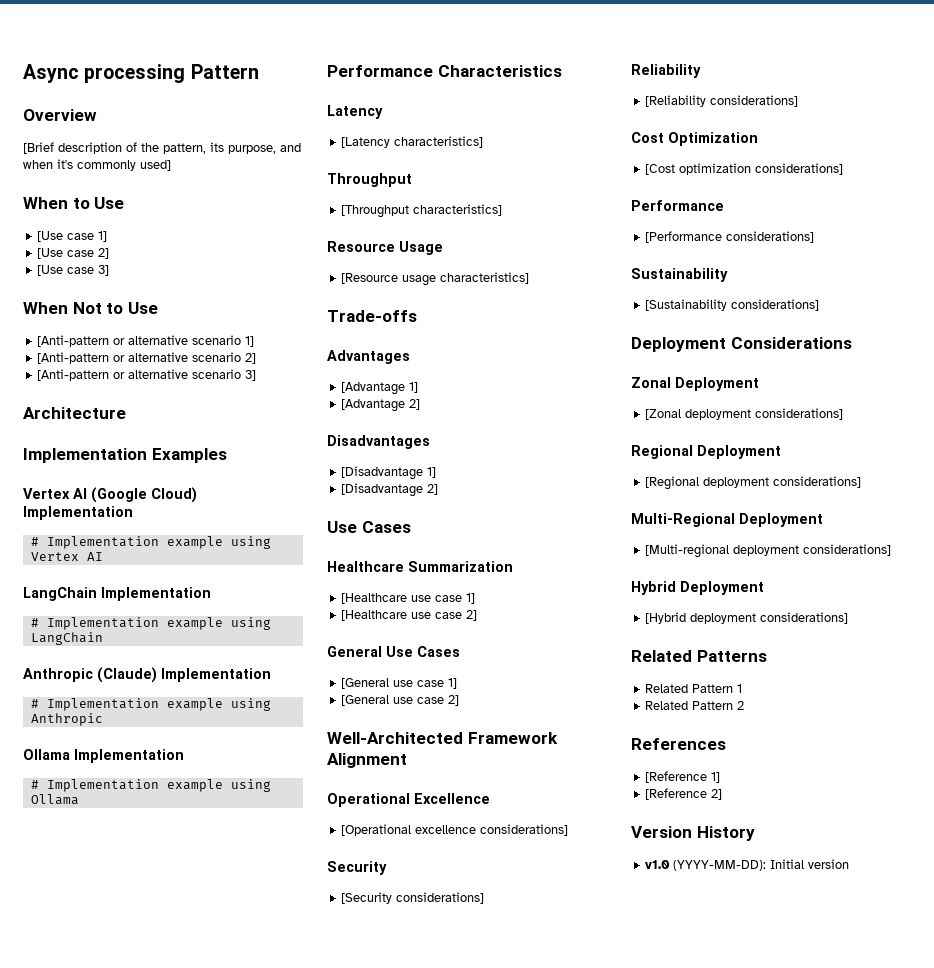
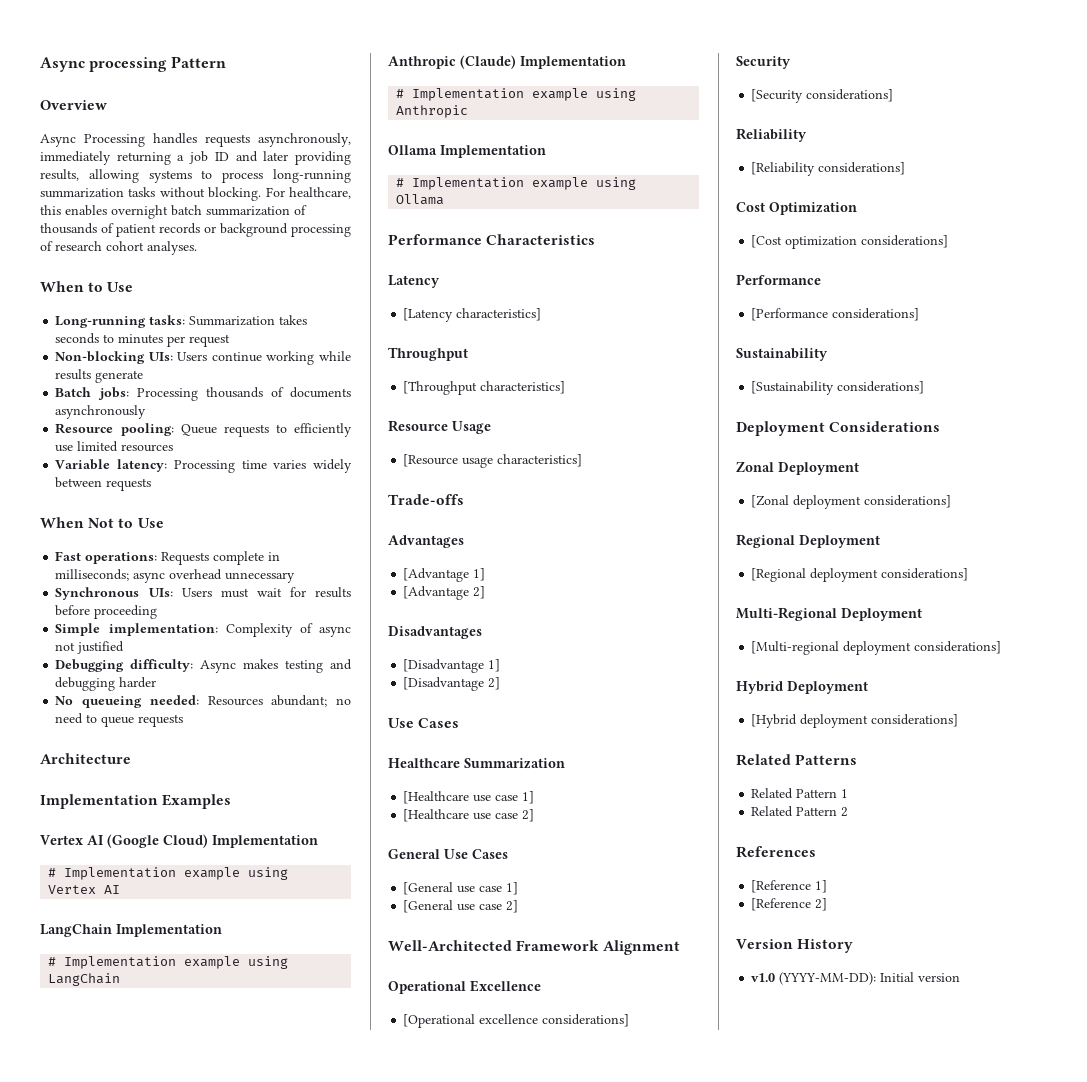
- [Brief description of the pattern, its purpose, and when it's commonly used]
+ Async Processing handles requests asynchronously, immediately returning a job ID and later providing results, allowing systems to process long-running summarization tasks without blocking. For healthcare, this enables overnight batch summarization of thousands of patient records or background processing of research cohort analyses.
  When to Use
- [Use case 1]
- [Use case 2]
- [Use case 3]
+ Long-running tasks: Summarization takes seconds to minutes per request
+ Non-blocking UIs: Users continue working while results generate
+ Batch jobs: Processing thousands of documents asynchronously
+ Resource pooling: Queue requests to efficiently use limited resources
+ Variable latency: Processing time varies widely between requests
  When Not to Use
- [Anti-pattern or alternative scenario 1]
- [Anti-pattern or alternative scenario 2]
- [Anti-pattern or alternative scenario 3]
+ Fast operations: Requests complete in milliseconds; async overhead unnecessary
+ Synchronous UIs: Users must wait for results before proceeding
+ Simple implementation: Complexity of async not justified
+ Debugging difficulty: Async makes testing and debugging harder
+ No queueing needed: Resources abundant; no need to queue requests

